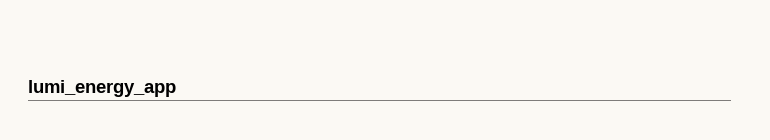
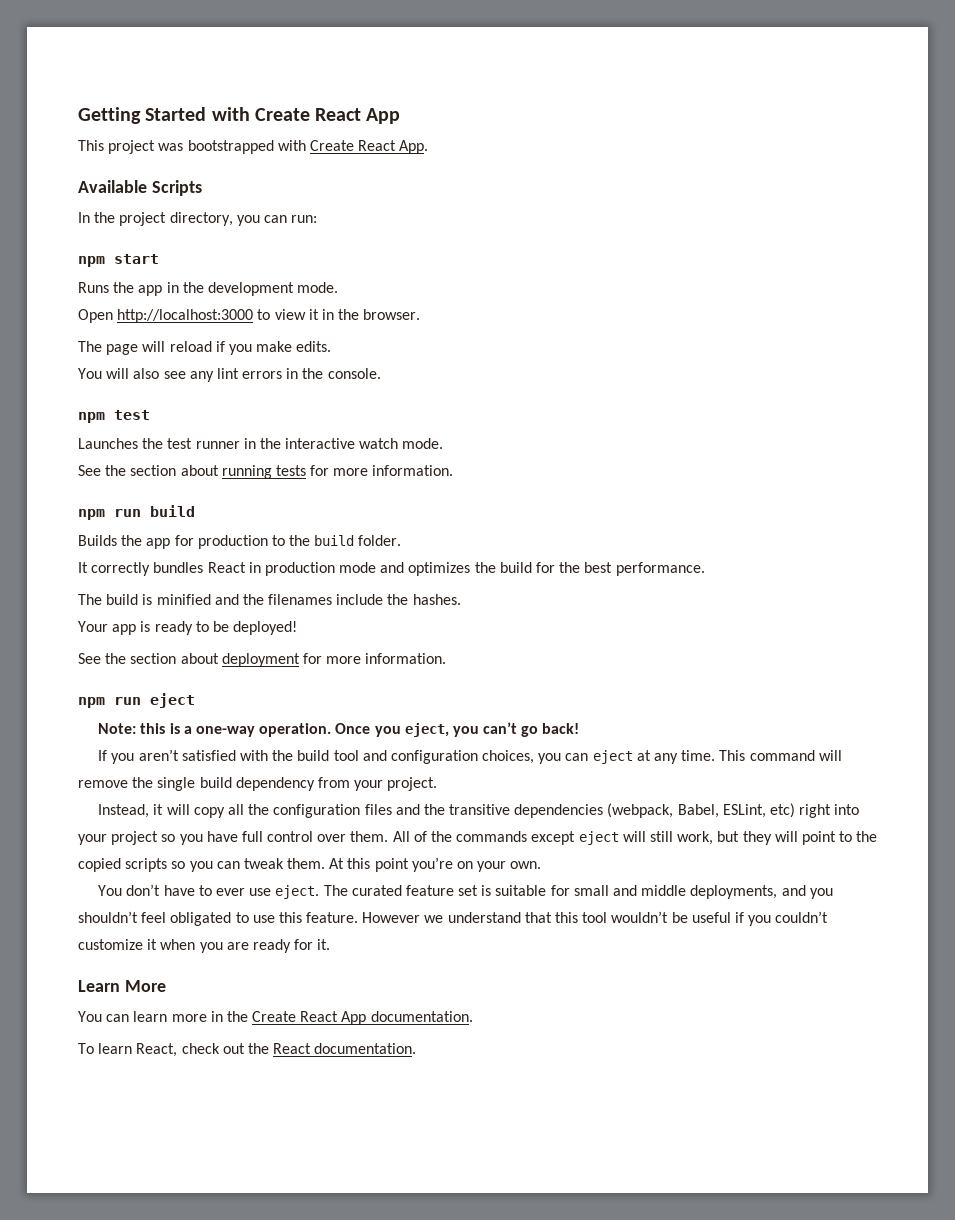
- lumi_energy_app
+ Getting Started with Create React App
+ This project was bootstrapped with Create React App.
+ Available Scripts
+ In the project directory, you can run:
+ npm start
+ Runs the app in the development mode.
+ Open http://localhost:3000 to view it in the browser.
+ The page will reload if you make edits.
+ You will also see any lint errors in the console.
+ npm test
+ Launches the test runner in the interactive watch mode.
+ See the section about running tests for more information.
+ npm run build
+ Builds the app for production to the build folder.
+ It correctly bundles React in production mode and optimizes the build for the best performance.
+ The build is minified and the filenames include the hashes.
+ Your app is ready to be deployed!
+ See the section about deployment for more information.
+ npm run eject
+ Note: this is a one-way operation. Once you eject, you can’t go back!
+ If you aren’t satisfied with the build tool and configuration choices, you can eject at any time. This command will remove the single build dependency from your project.
+ Instead, it will copy all the configuration files and the transitive dependencies (webpack, Babel, ESLint, etc) right into your project so you have full control over them. All of the commands except eject will still work, but they will point to the copied scripts so you can tweak them. At this point you’re on your own.
+ You don’t have to ever use eject. The curated feature set is suitable for small and middle deployments, and you shouldn’t feel obligated to use this feature. However we understand that this tool wouldn’t be useful if you couldn’t customize it when you are ready for it.
+ Learn More
+ You can learn more in the Create React App documentation.
+ To learn React, check out the React documentation.

